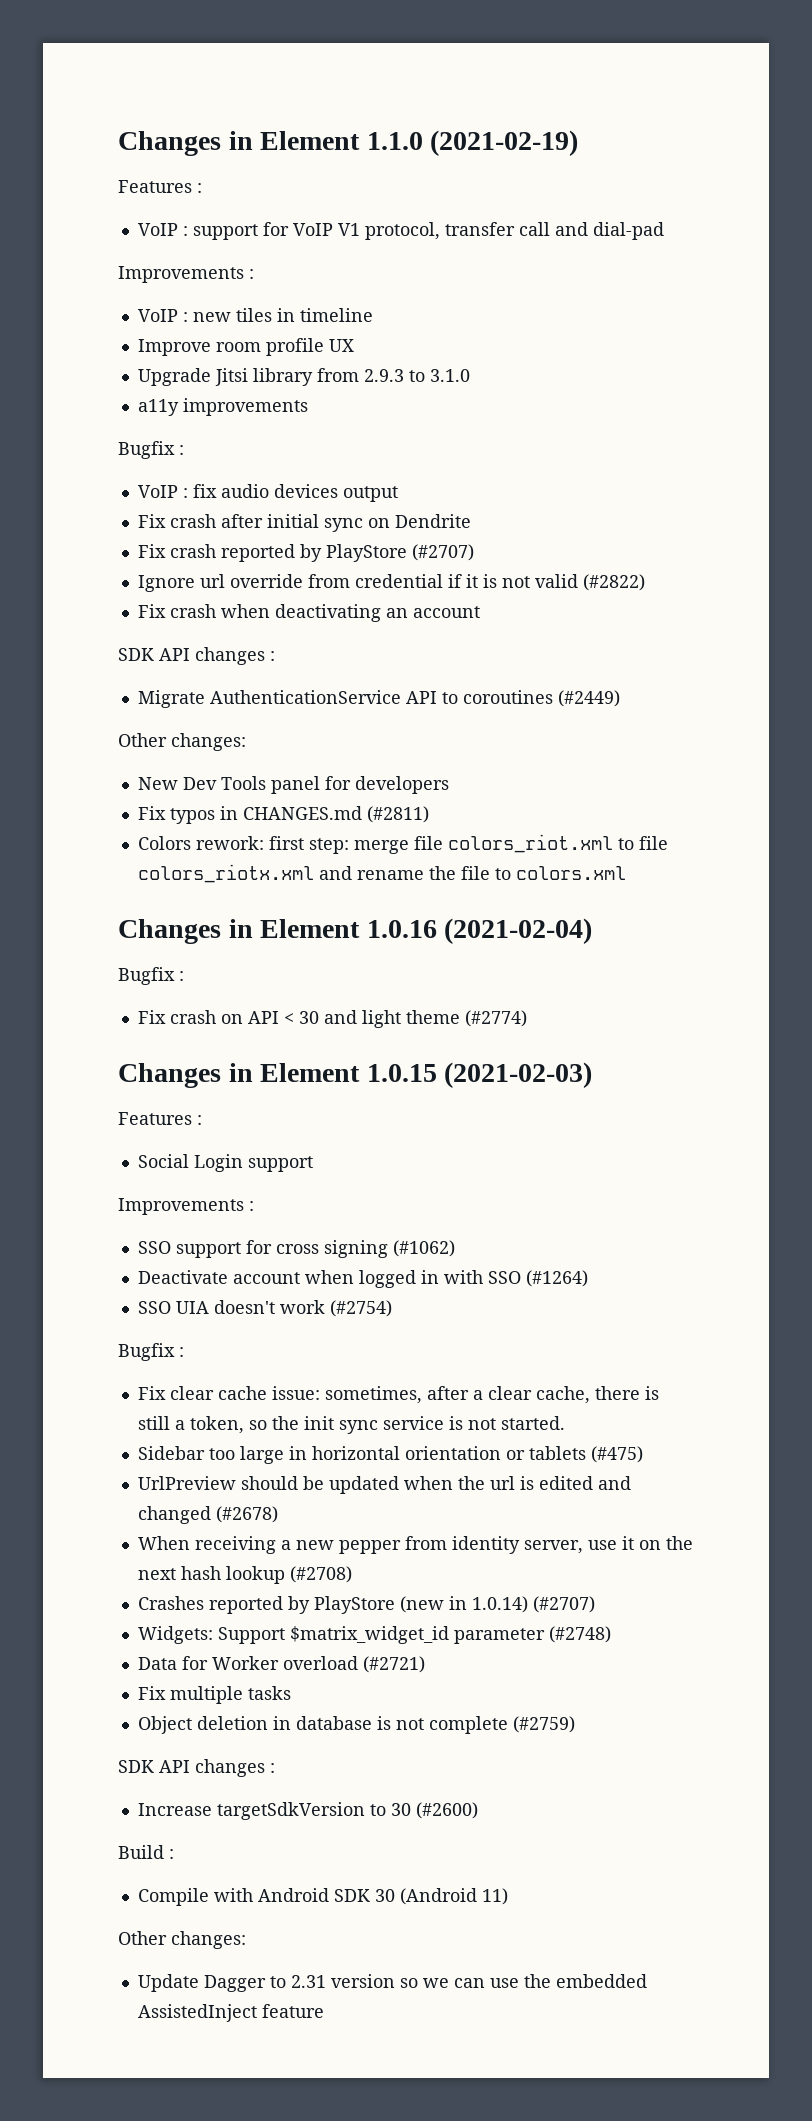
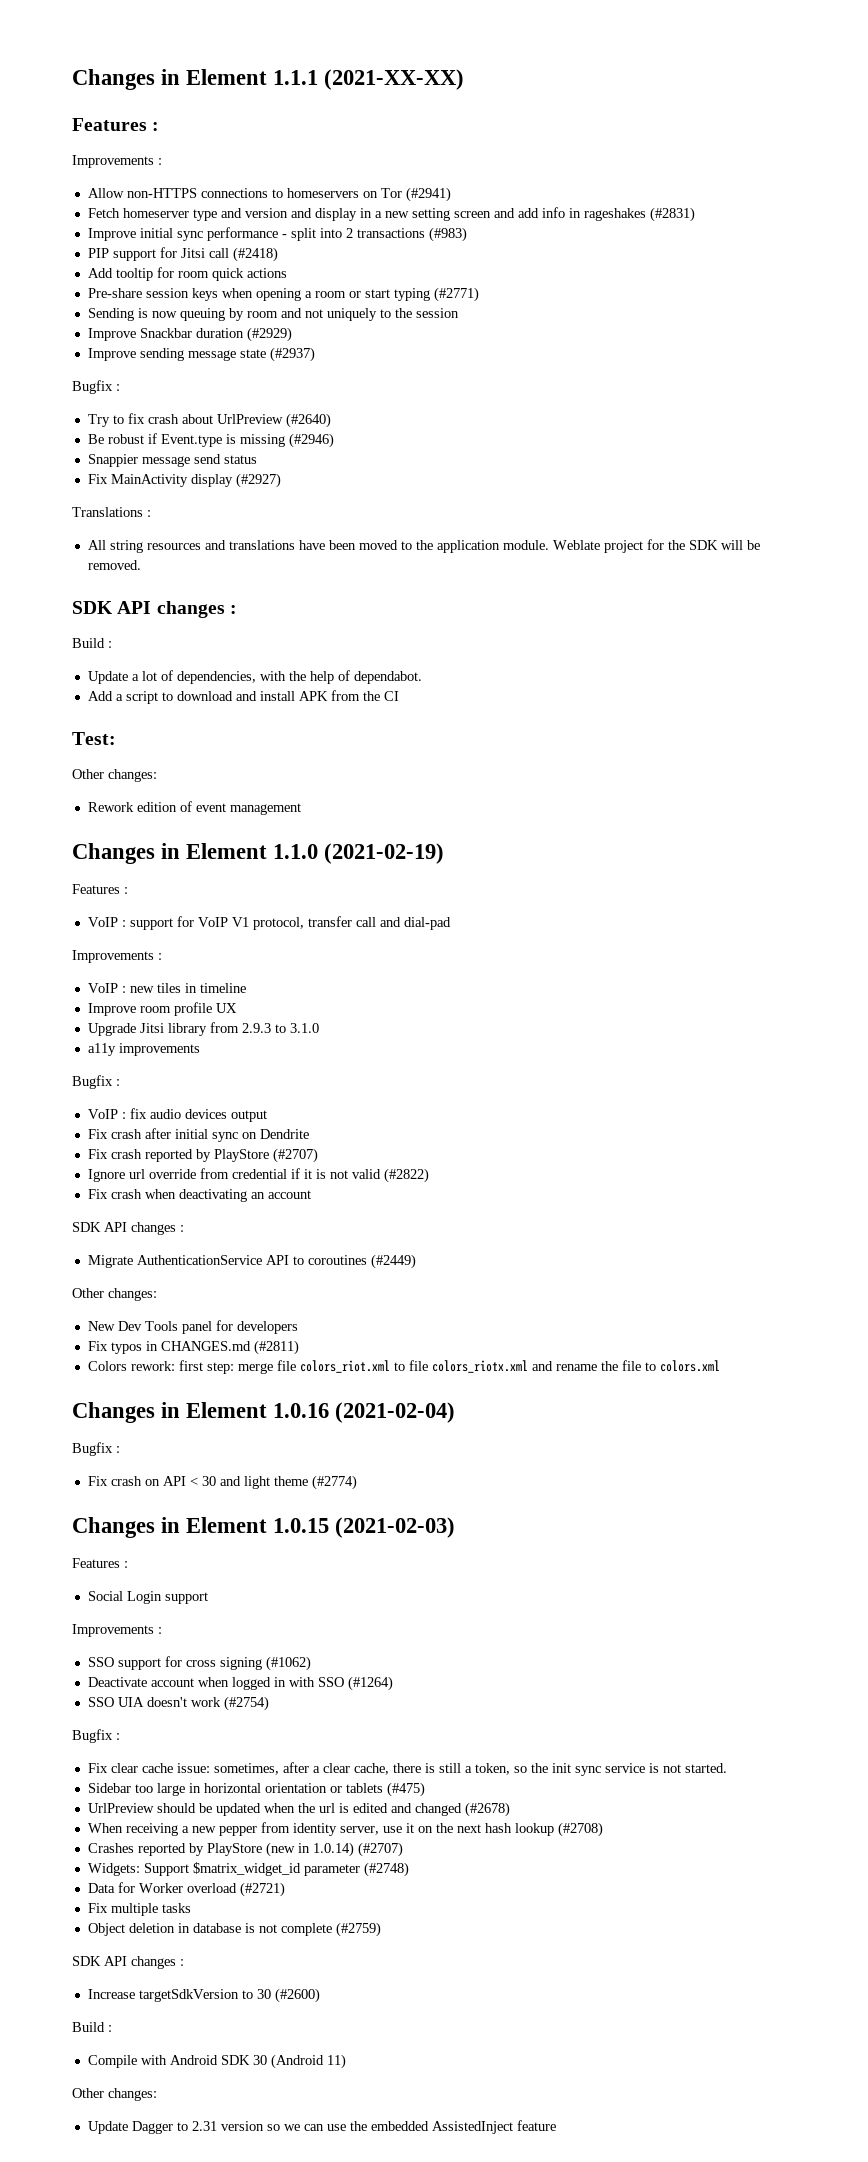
+ Changes in Element 1.1.1 (2021-XX-XX)
+ Features :
+ Improvements :
+ Allow non-HTTPS connections to homeservers on Tor (#2941)
+ Fetch homeserver type and version and display in a new setting screen and add info in rageshakes (#2831)
+ Improve initial sync performance - split into 2 transactions (#983)
+ PIP support for Jitsi call (#2418)
+ Add tooltip for room quick actions
+ Pre-share session keys when opening a room or start typing (#2771)
+ Sending is now queuing by room and not uniquely to the session
+ Improve Snackbar duration (#2929)
+ Improve sending message state (#2937)
+ Bugfix :
+ Try to fix crash about UrlPreview (#2640)
+ Be robust if Event.type is missing (#2946)
+ Snappier message send status
+ Fix MainActivity display (#2927)
+ Translations :
+ All string resources and translations have been moved to the application module. Weblate project for the SDK will be removed.
+ SDK API changes :
+ Build :
+ Update a lot of dependencies, with the help of dependabot.
+ Add a script to download and install APK from the CI
+ Test:
+ Other changes:
+ Rework edition of event management

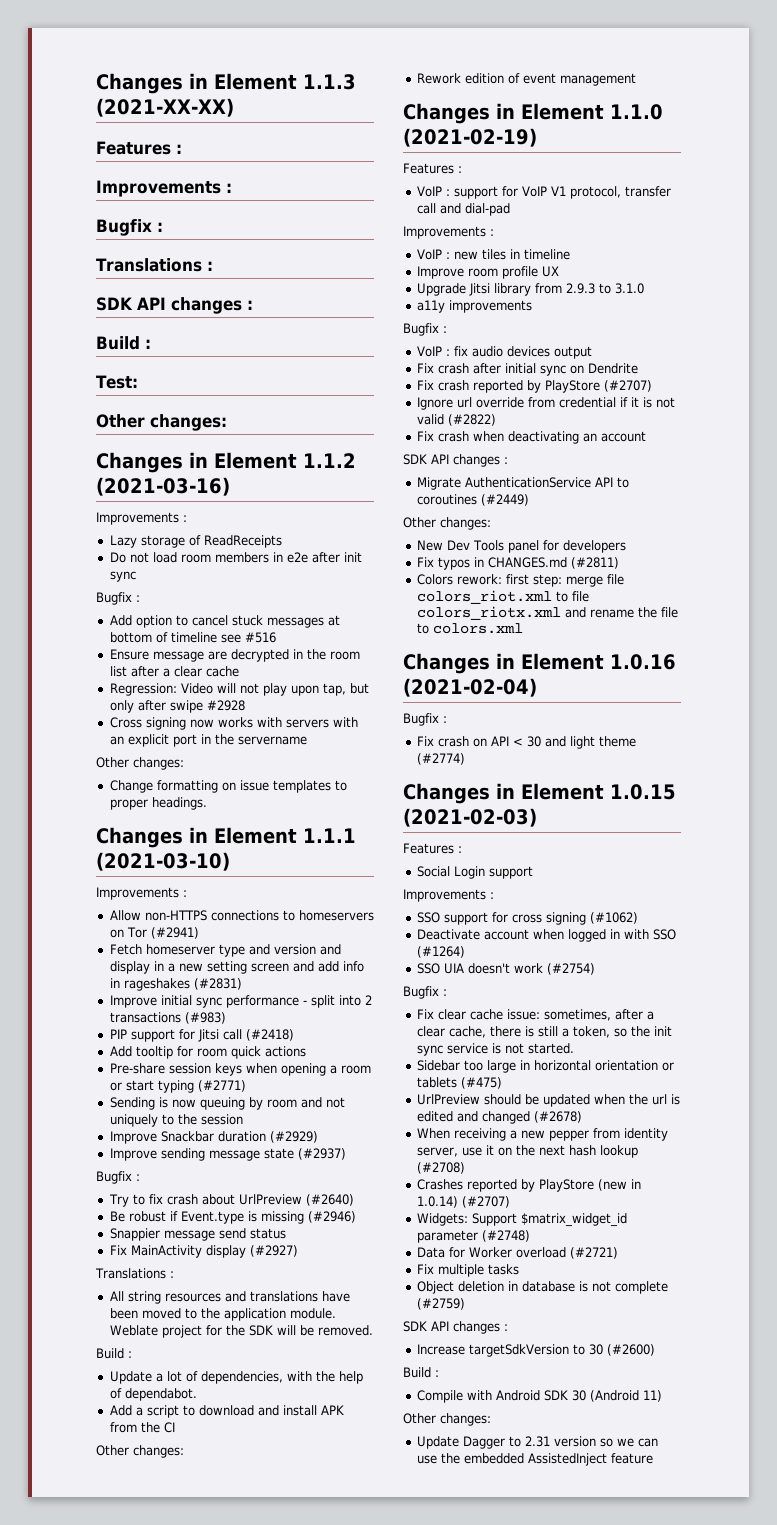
- Changes in Element 1.1.1 (2021-XX-XX)
+ Changes in Element 1.1.3 (2021-XX-XX)
  Features :
+ Improvements :
+ Bugfix :
+ Translations :
+ SDK API changes :
+ Build :
+ Test:
+ Other changes:
+ Changes in Element 1.1.2 (2021-03-16)
+ Improvements :
+ Lazy storage of ReadReceipts
+ Do not load room members in e2e after init sync
+ Bugfix :
+ Add option to cancel stuck messages at bottom of timeline see #516
+ Ensure message are decrypted in the room list after a clear cache
+ Regression: Video will not play upon tap, but only after swipe #2928
+ Cross signing now works with servers with an explicit port in the servername
+ Other changes:
+ Change formatting on issue templates to proper headings.
+ Changes in Element 1.1.1 (2021-03-10)
  Weblate project for the SDK will be removed.
- SDK API changes :
- Test:

